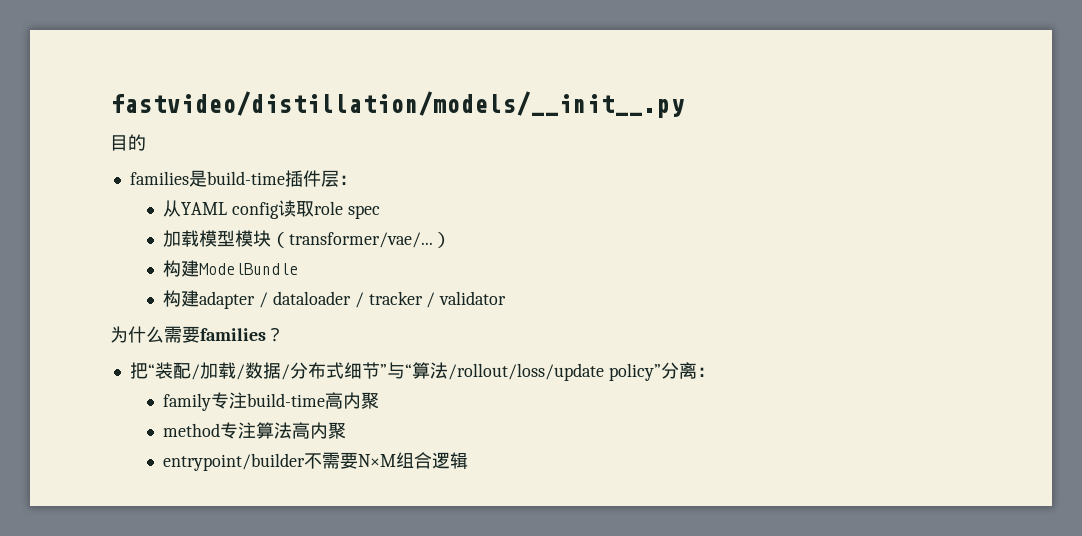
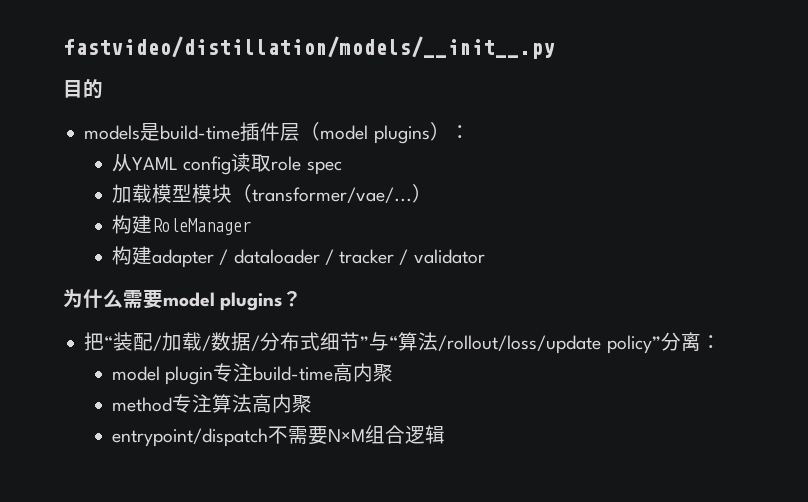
- families是build-time插件层：
+ models是build-time插件层（model plugins）：
- 构建ModelBundle
+ 构建RoleManager
- 为什么需要families？
+ 为什么需要model plugins？
- family专注build-time高内聚
+ model plugin专注build-time高内聚
- entrypoint/builder不需要N×M组合逻辑
+ entrypoint/dispatch不需要N×M组合逻辑

